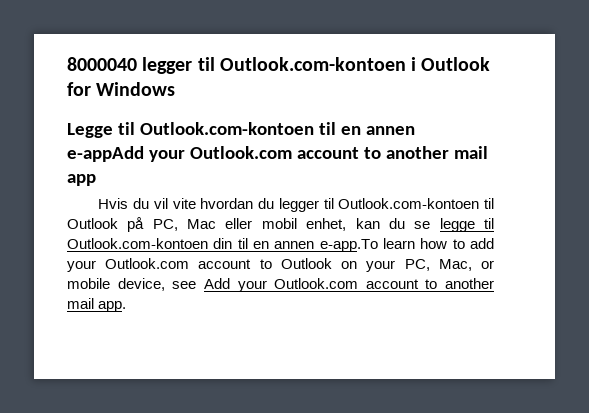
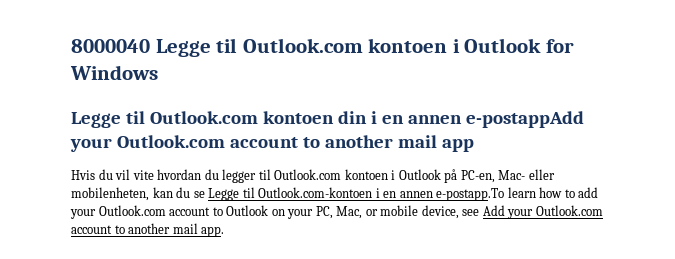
- 8000040 legger til Outlook.com-kontoen i Outlook for Windows
+ 8000040 Legge til Outlook.com kontoen i Outlook for Windows
- Legge til Outlook.com-kontoen til en annen e-appAdd your Outlook.com account to another mail app
+ Legge til Outlook.com kontoen din i en annen e-postappAdd your Outlook.com account to another mail app
- Hvis du vil vite hvordan du legger til Outlook.com-kontoen til Outlook på PC, Mac eller mobil enhet, kan du se legge til Outlook.com-kontoen din til en annen e-app.To learn how to add your Outlook.com account to Outlook on your PC, Mac, or mobile device, see Add your Outlook.com account to another mail app.
+ Hvis du vil vite hvordan du legger til Outlook.com kontoen i Outlook på PC-en, Mac- eller mobilenheten, kan du se Legge til Outlook.com-kontoen i en annen e-postapp.To learn how to add your Outlook.com account to Outlook on your PC, Mac, or mobile device, see Add your Outlook.com account to another mail app.

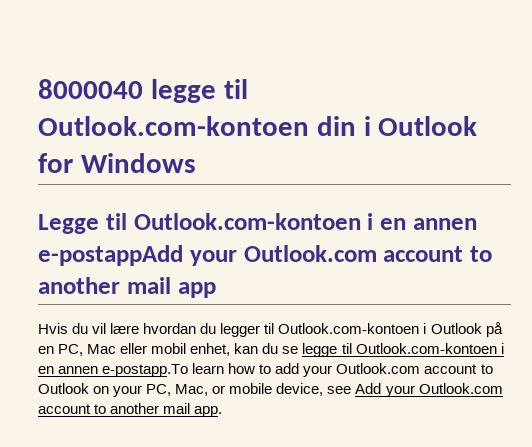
- 8000040 Legge til Outlook.com kontoen i Outlook for Windows
+ 8000040 legge til Outlook.com-kontoen din i Outlook for Windows
- Legge til Outlook.com kontoen din i en annen e-postappAdd your Outlook.com account to another mail app
+ Legge til Outlook.com-kontoen i en annen e-postappAdd your Outlook.com account to another mail app
- Hvis du vil vite hvordan du legger til Outlook.com kontoen i Outlook på PC-en, Mac- eller mobilenheten, kan du se Legge til Outlook.com-kontoen i en annen e-postapp.To learn how to add your Outlook.com account to Outlook on your PC, Mac, or mobile device, see Add your Outlook.com account to another mail app.
+ Hvis du vil lære hvordan du legger til Outlook.com-kontoen i Outlook på en PC, Mac eller mobil enhet, kan du se legge til Outlook.com-kontoen i en annen e-postapp.To learn how to add your Outlook.com account to Outlook on your PC, Mac, or mobile device, see Add your Outlook.com account to another mail app.

